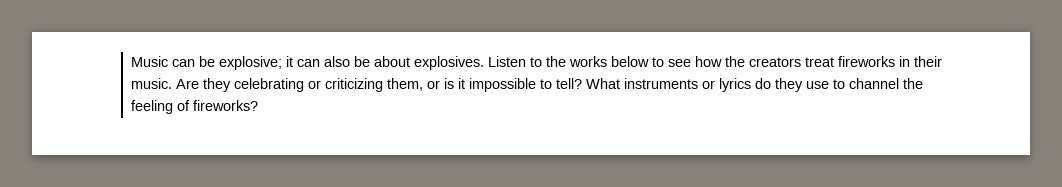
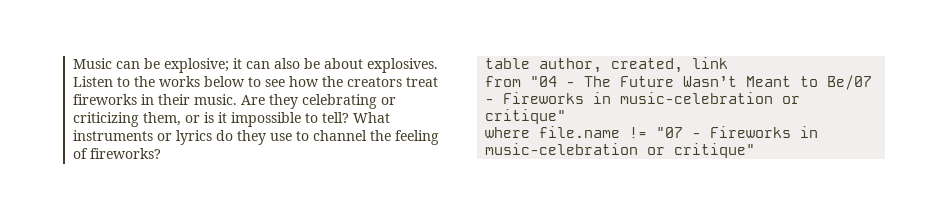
+ table author, created, link
+ from "04 - The Future Wasn’t Meant to Be/07 - Fireworks in music-celebration or critique"
+ where file.name != "07 - Fireworks in music-celebration or critique"

